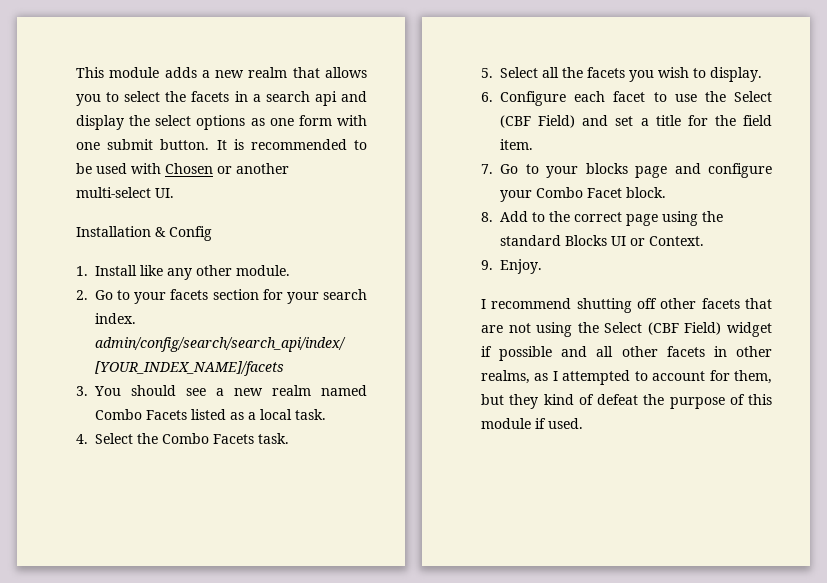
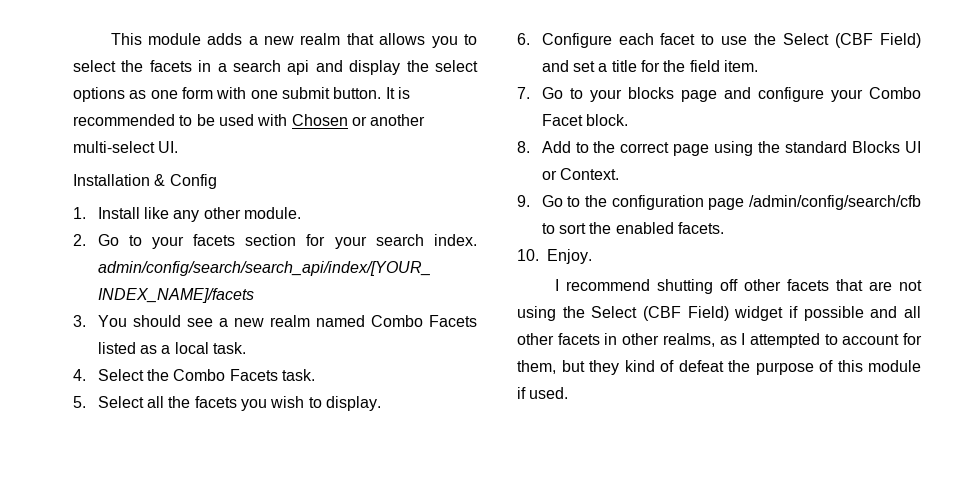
- 9. Enjoy.
+ 9. Go to the configuration page /admin/config/search/cfb to sort the enabled facets.
+ 10. Enjoy.

